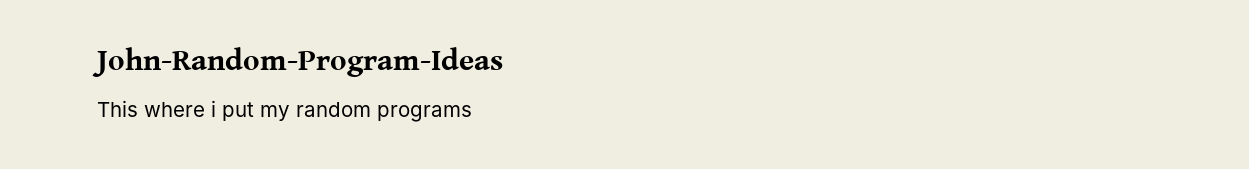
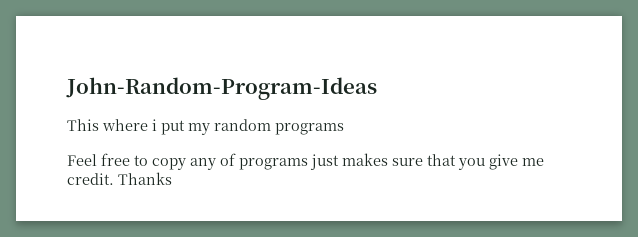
+ Feel free to copy any of programs just makes sure that you give me credit. Thanks

